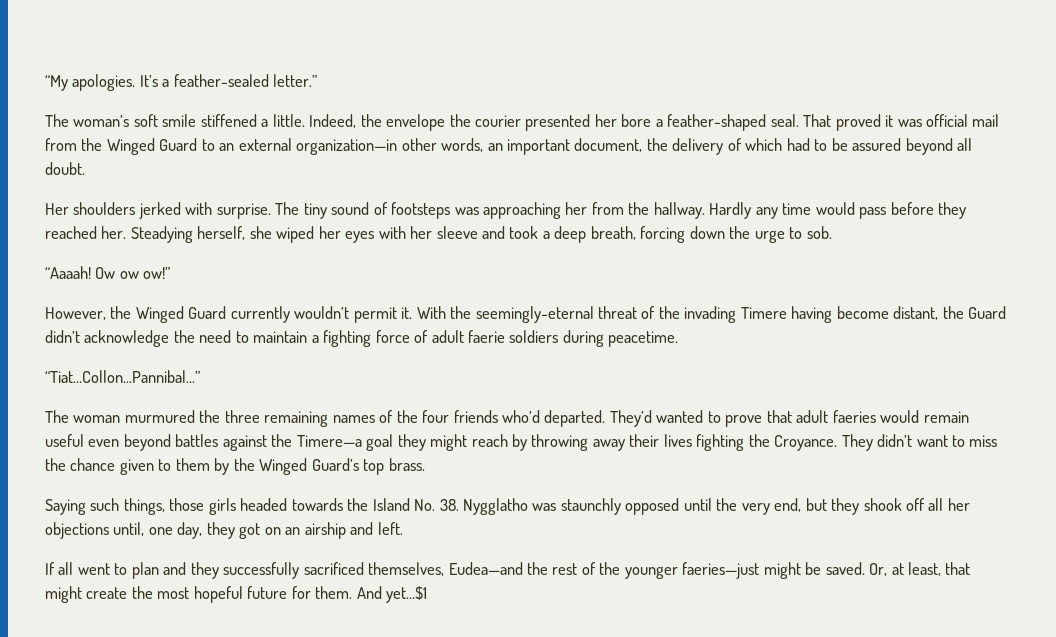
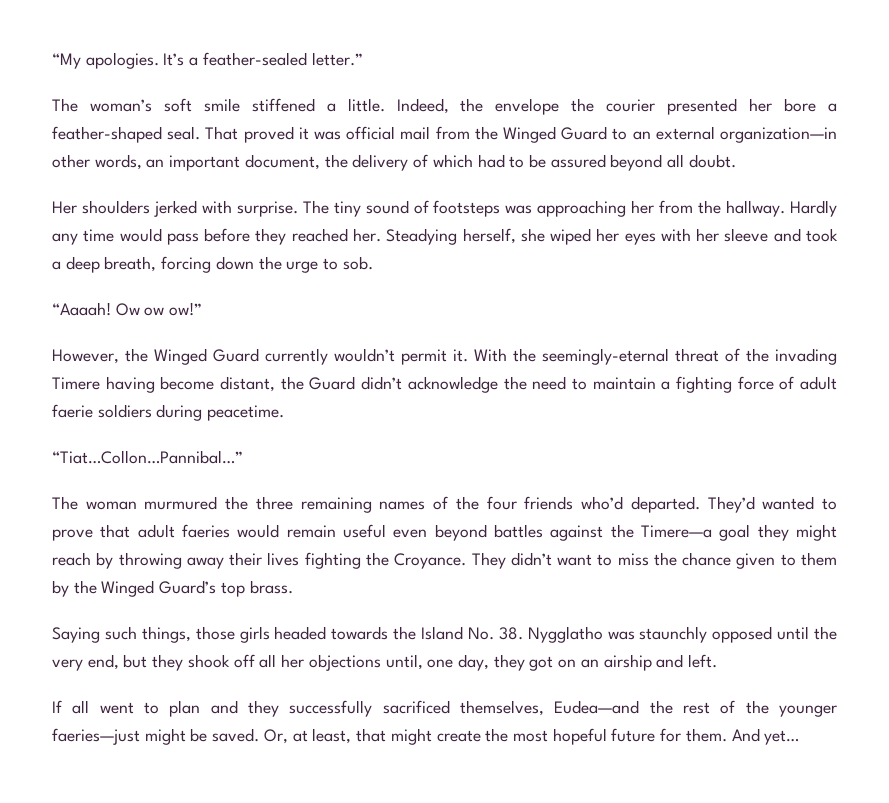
- And yet…$1
+ And yet…

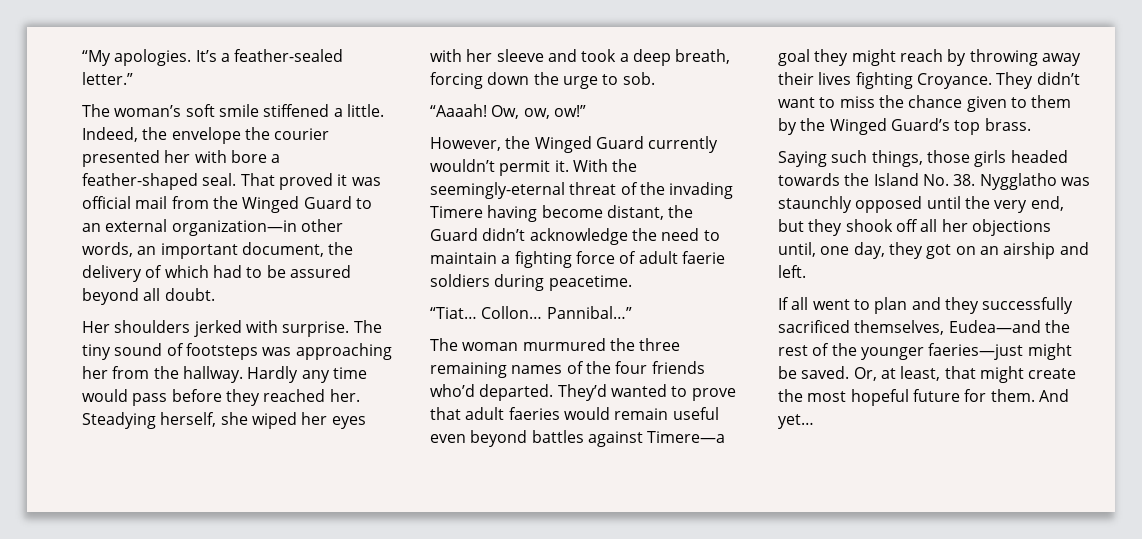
- Indeed, the envelope the courier presented her bore a feather-shaped seal.
+ Indeed, the envelope the courier presented her with bore a feather-shaped seal.
- Ow ow ow!”
+ Ow, ow, ow!”
- “Tiat…Collon…Pannibal…”
+ “Tiat… Collon… Pannibal…”
- They’d wanted to prove that adult faeries would remain useful even beyond battles against the Timere—a goal they might reach by throwing away their lives fighting the Croyance.
+ They’d wanted to prove that adult faeries would remain useful even beyond battles against Timere—a goal they might reach by throwing away their lives fighting Croyance.

